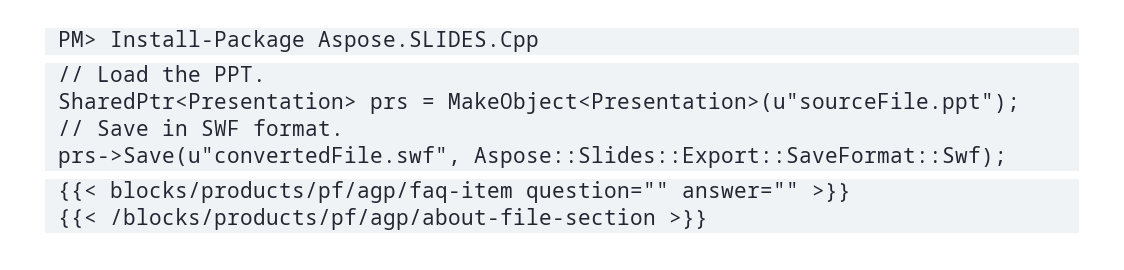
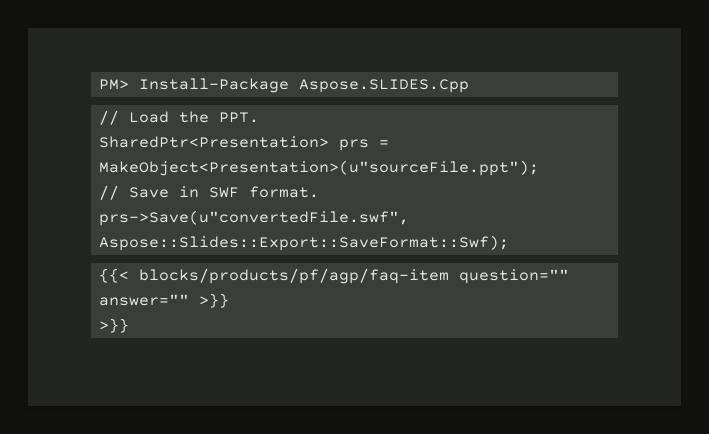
  {{< blocks/products/pf/agp/faq-item question="" answer="" >}}
- {{< /blocks/products/pf/agp/about-file-section >}}
+ >}}

